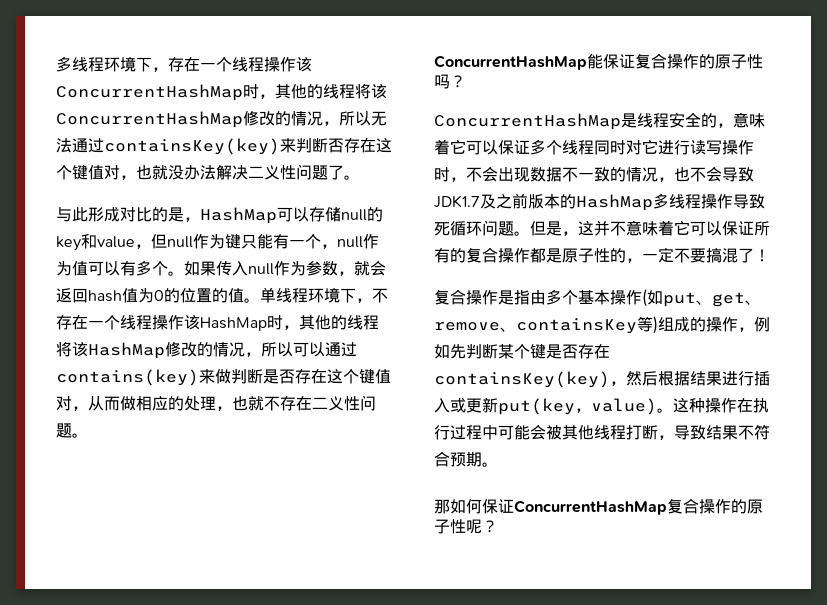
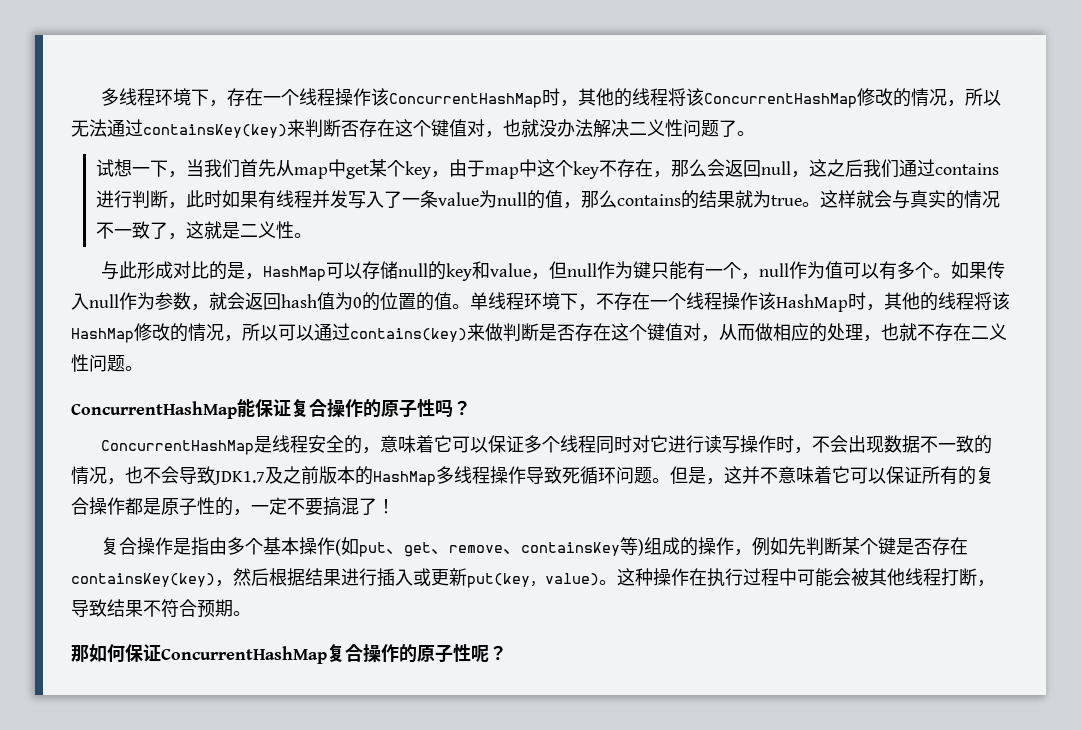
+ 试想一下，当我们首先从map中get某个key，由于map中这个key不存在，那么会返回null，这之后我们通过contains进行判断，此时如果有线程并发写入了一条value为null的值，那么contains的结果就为true。这样就会与真实的情况不一致了，这就是二义性。

